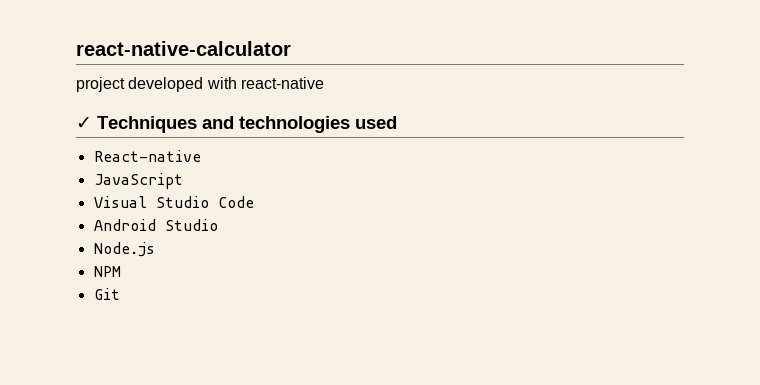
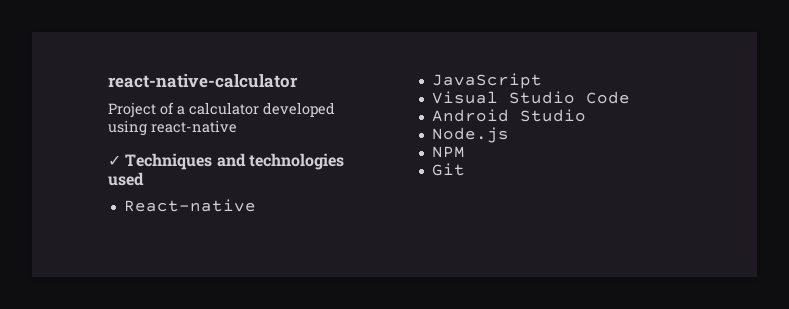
- project developed with react-native
+ Project of a calculator developed using react-native

